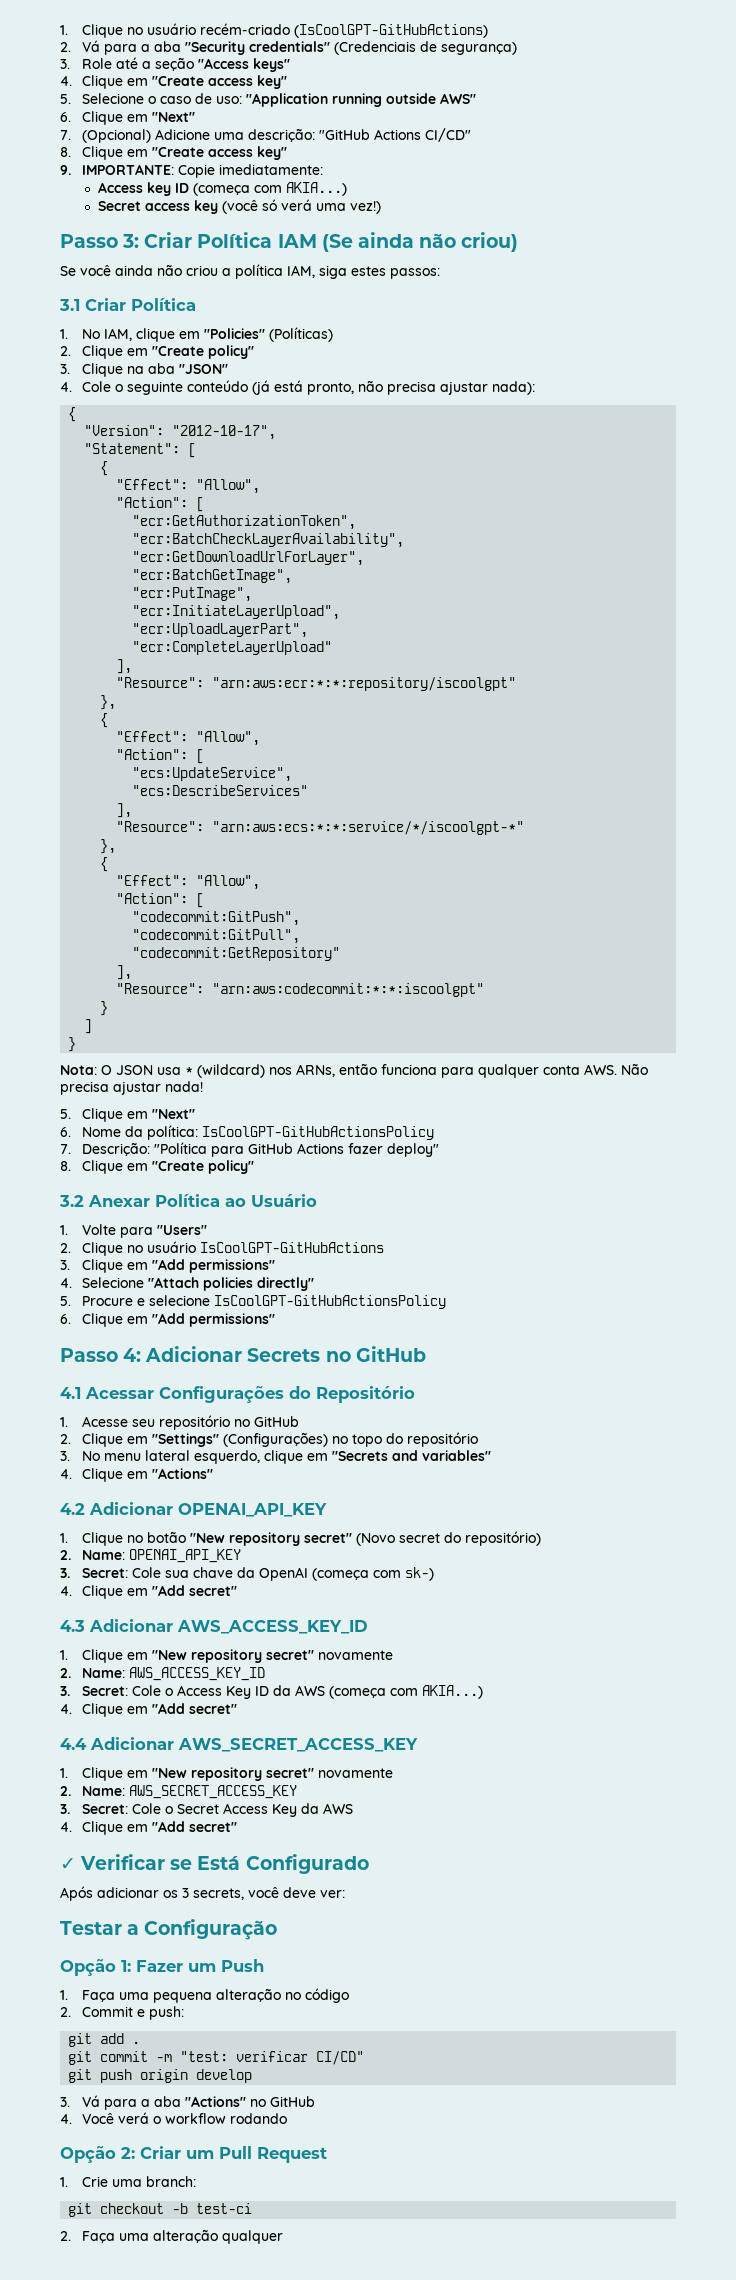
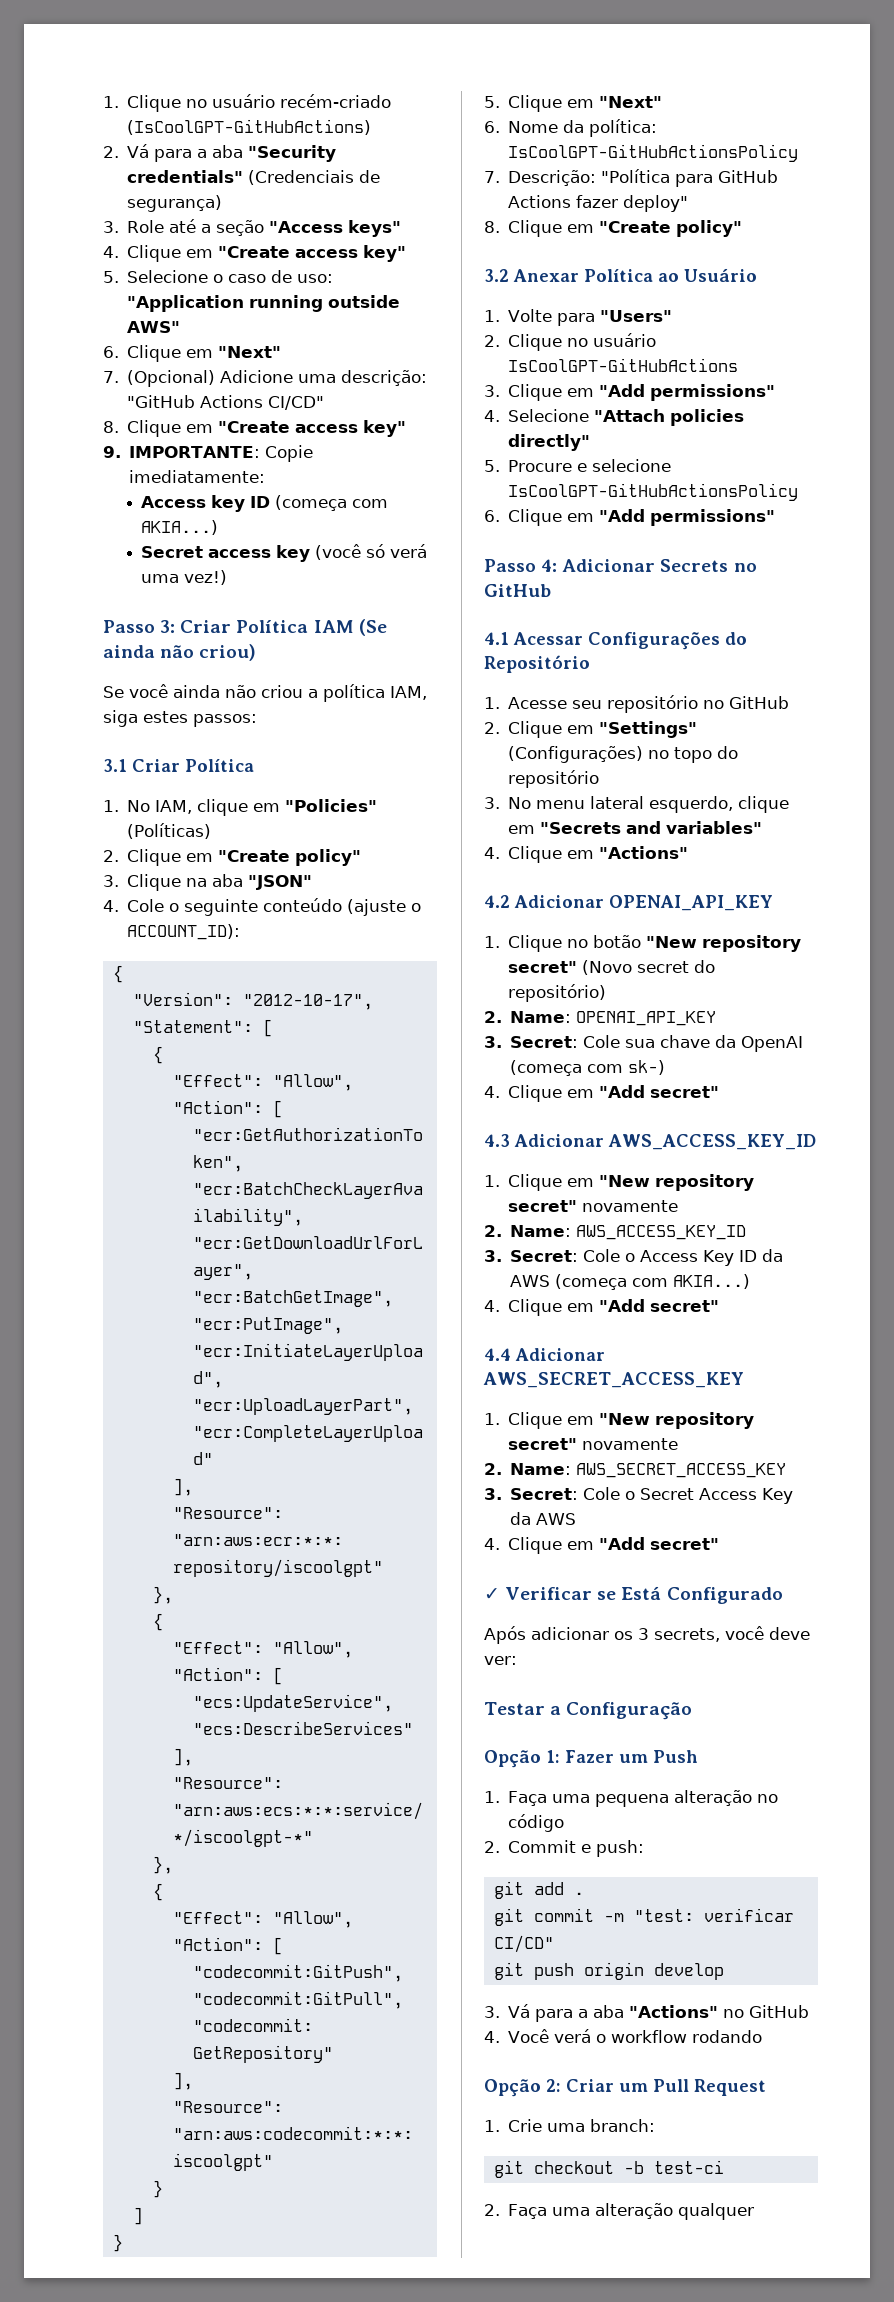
- 4. Cole o seguinte conteúdo (já está pronto, não precisa ajustar nada):
+ 4. Cole o seguinte conteúdo (ajuste o ACCOUNT_ID):
- Nota: O JSON usa * (wildcard) nos ARNs, então funciona para qualquer conta AWS. Não precisa ajustar nada!

